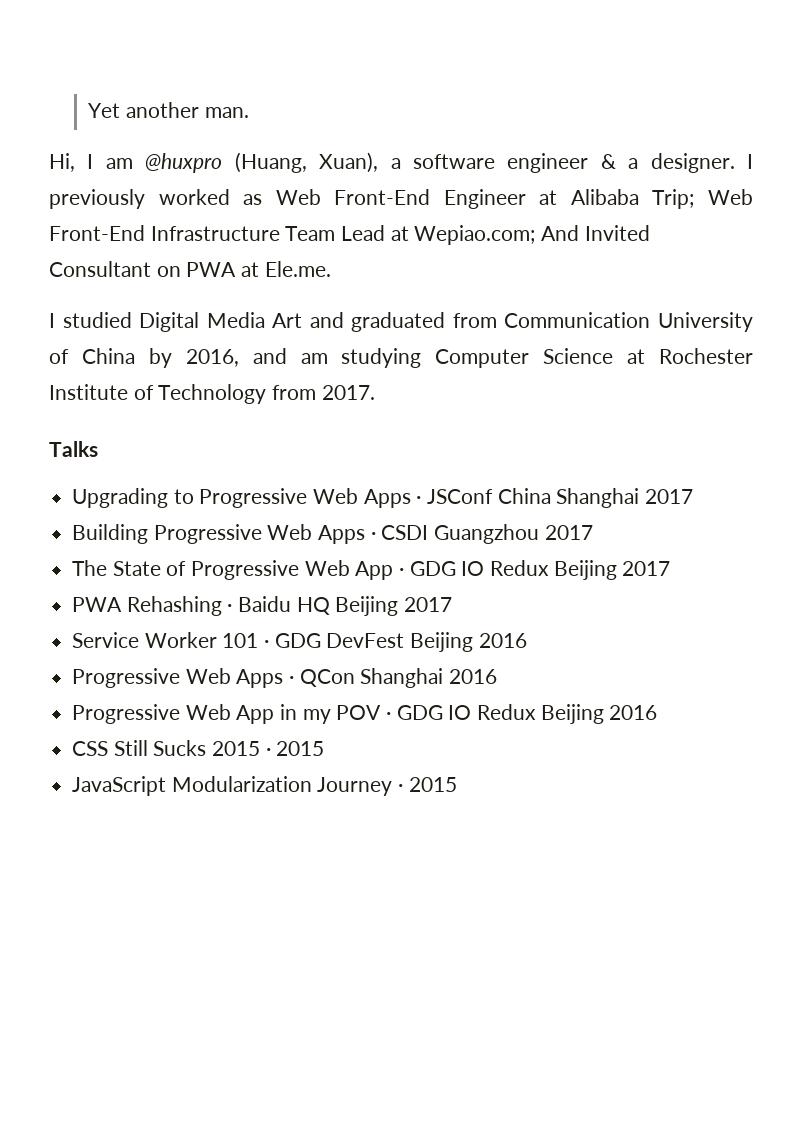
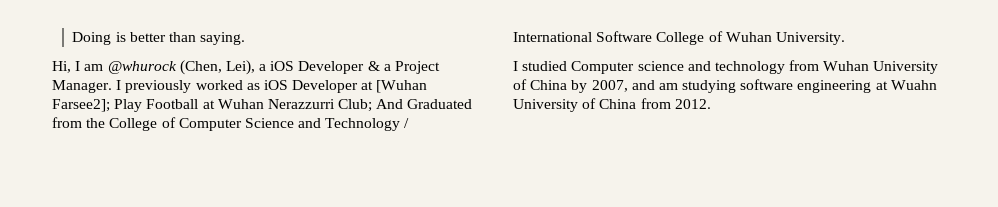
- Yet another man.
- Hi, I am @huxpro (Huang, Xuan), a software engineer & a designer. I previously worked as Web Front-End Engineer at Alibaba Trip; Web Front-End Infrastructure Team Lead at Wepiao.com; And Invited Consultant on PWA at Ele.me.
- I studied Digital Media Art and graduated from Communication University of China by 2016, and am studying Computer Science at Rochester Institute of Technology from 2017.
- Talks
- Upgrading to Progressive Web Apps · JSConf China Shanghai 2017
- Building Progressive Web Apps · CSDI Guangzhou 2017
- The State of Progressive Web App · GDG IO Redux Beijing 2017
- PWA Rehashing · Baidu HQ Beijing 2017
- Service Worker 101 · GDG DevFest Beijing 2016
- Progressive Web Apps · QCon Shanghai 2016
- Progressive Web App in my POV · GDG IO Redux Beijing 2016
- CSS Still Sucks 2015 · 2015
- JavaScript Modularization Journey · 2015
+ Doing is better than saying.
+ Hi, I am @whurock (Chen, Lei), a iOS Developer & a Project Manager. I previously worked as iOS Developer at [Wuhan Farsee2]; Play Football at Wuhan Nerazzurri Club; And Graduated from the College of Computer Science and Technology / International Software College of Wuhan University.
+ I studied Computer science and technology from Wuhan University of China by 2007, and am studying software engineering at Wuahn University of China from 2012.

